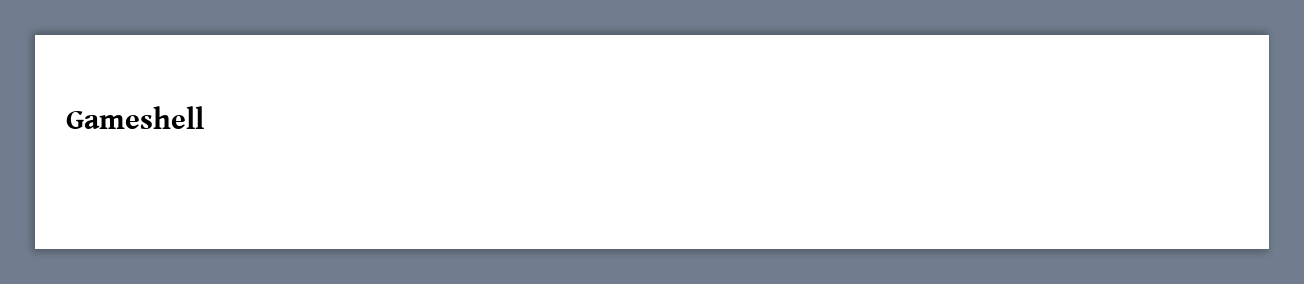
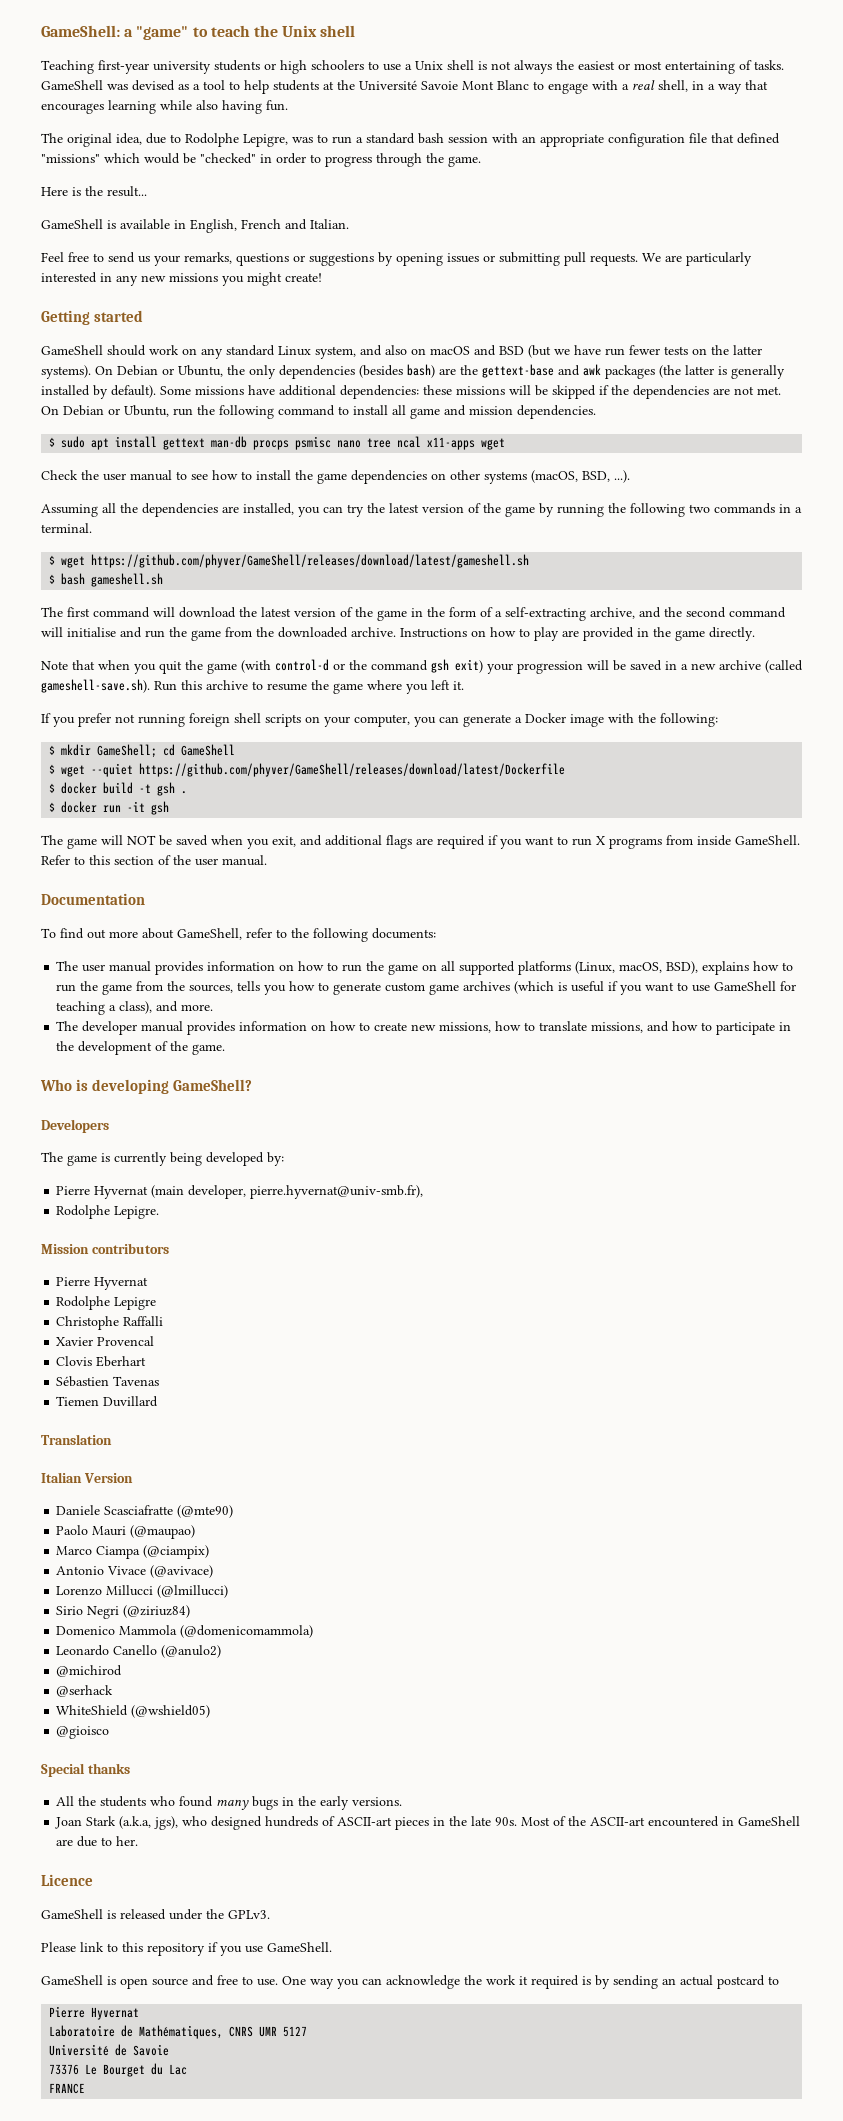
- Gameshell
+ GameShell: a "game" to teach the Unix shell
+ Teaching first-year university students or high schoolers to use a Unix shell is not always the easiest or most entertaining of tasks. GameShell was devised as a tool to help students at the Université Savoie Mont Blanc to engage with a real shell, in a way that encourages learning while also having fun.
+ The original idea, due to Rodolphe Lepigre, was to run a standard bash session with an appropriate configuration file that defined "missions" which would be "checked" in order to progress through the game.
+ Here is the result...
+ GameShell is available in English, French and Italian.
+ Feel free to send us your remarks, questions or suggestions by opening issues or submitting pull requests. We are particularly interested in any new missions you might create!
+ Getting started
+ GameShell should work on any standard Linux system, and also on macOS and BSD (but we have run fewer tests on the latter systems). On Debian or Ubuntu, the only dependencies (besides bash) are the gettext-base and awk packages (the latter is generally installed by default). Some missions have additional dependencies: these missions will be skipped if the dependencies are not met. On Debian or Ubuntu, run the following command to install all game and mission dependencies.
+ $ sudo apt install gettext man-db procps psmisc nano tree ncal x11-apps wget
+ Check the user manual to see how to install the game dependencies on other systems (macOS, BSD, ...).
+ Assuming all the dependencies are installed, you can try the latest version of the game by running the following two commands in a terminal.
+ $ wget https://github.com/phyver/GameShell/releases/download/latest/gameshell.sh
+ $ bash gameshell.sh
+ The first command will download the latest version of the game in the form of a self-extracting archive, and the second command will initialise and run the game from the downloaded archive. Instructions on how to play are provided in the game directly.
+ Note that when you quit the game (with control-d or the command gsh exit) your progression will be saved in a new archive (called gameshell-save.sh). Run this archive to resume the game where you left it.
+ If you prefer not running foreign shell scripts on your computer, you can generate a Docker image with the following:
+ $ mkdir GameShell; cd GameShell
+ $ wget --quiet https://github.com/phyver/GameShell/releases/download/latest/Dockerfile
+ $ docker build -t gsh .
+ $ docker run -it gsh
+ The game will NOT be saved when you exit, and additional flags are required if you want to run X programs from inside GameShell. Refer to this section of the user manual.
+ Documentation
+ To find out more about GameShell, refer to the following documents:
+ The user manual provides information on how to run the game on all supported platforms (Linux, macOS, BSD), explains how to run the game from the sources, tells you how to generate custom game archives (which is useful if you want to use GameShell for teaching a class), and more.
+ The developer manual provides information on how to create new missions, how to translate missions, and how to participate in the development of the game.
+ Who is developing GameShell?
+ Developers
+ The game is currently being developed by:
+ Pierre Hyvernat (main developer, pierre.hyvernat@univ-smb.fr),
+ Rodolphe Lepigre.
+ Mission contributors
+ Pierre Hyvernat
+ Rodolphe Lepigre
+ Christophe Raffalli
+ Xavier Provencal
+ Clovis Eberhart
+ Sébastien Tavenas
+ Tiemen Duvillard
+ Translation
+ Italian Version
+ Daniele Scasciafratte (@mte90)
+ Paolo Mauri (@maupao)
+ Marco Ciampa (@ciampix)
+ Antonio Vivace (@avivace)
+ Lorenzo Millucci (@lmillucci)
+ Sirio Negri (@ziriuz84)
+ Domenico Mammola (@domenicomammola)
+ Leonardo Canello (@anulo2)
+ @michirod
+ @serhack
+ WhiteShield (@wshield05)
+ @gioisco
+ Special thanks
+ All the students who found many bugs in the early versions.
+ Joan Stark (a.k.a, jgs), who designed hundreds of ASCII-art pieces in the late 90s. Most of the ASCII-art encountered in GameShell are due to her.
+ Licence
+ GameShell is released under the GPLv3.
+ Please link to this repository if you use GameShell.
+ GameShell is open source and free to use. One way you can acknowledge the work it required is by sending an actual postcard to
+ Pierre Hyvernat
+ Laboratoire de Mathématiques, CNRS UMR 5127
+ Université de Savoie
+ 73376 Le Bourget du Lac
+ FRANCE

